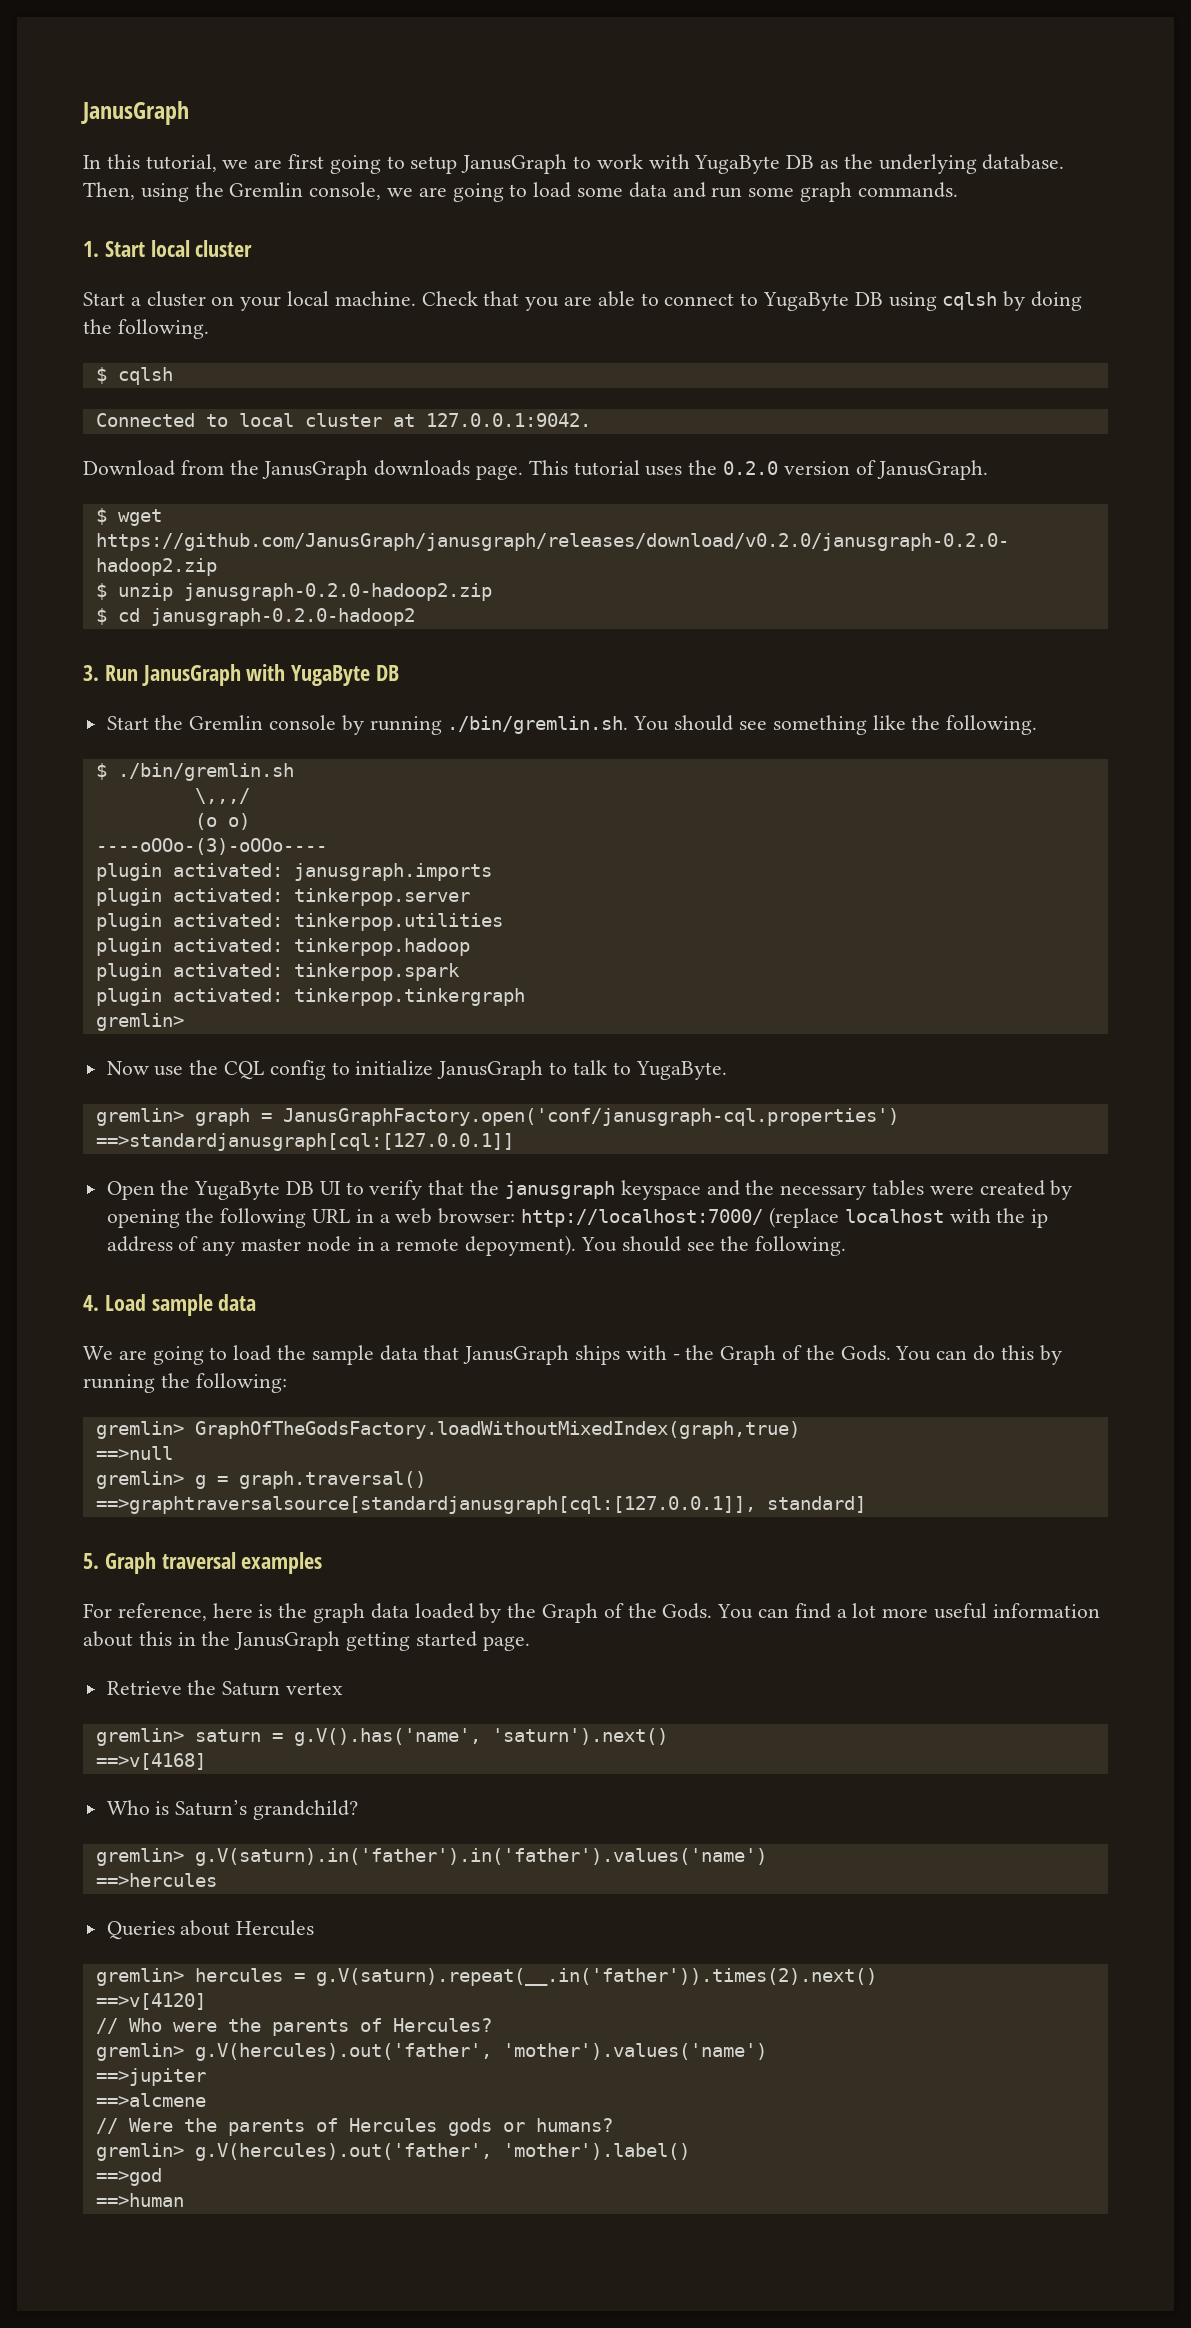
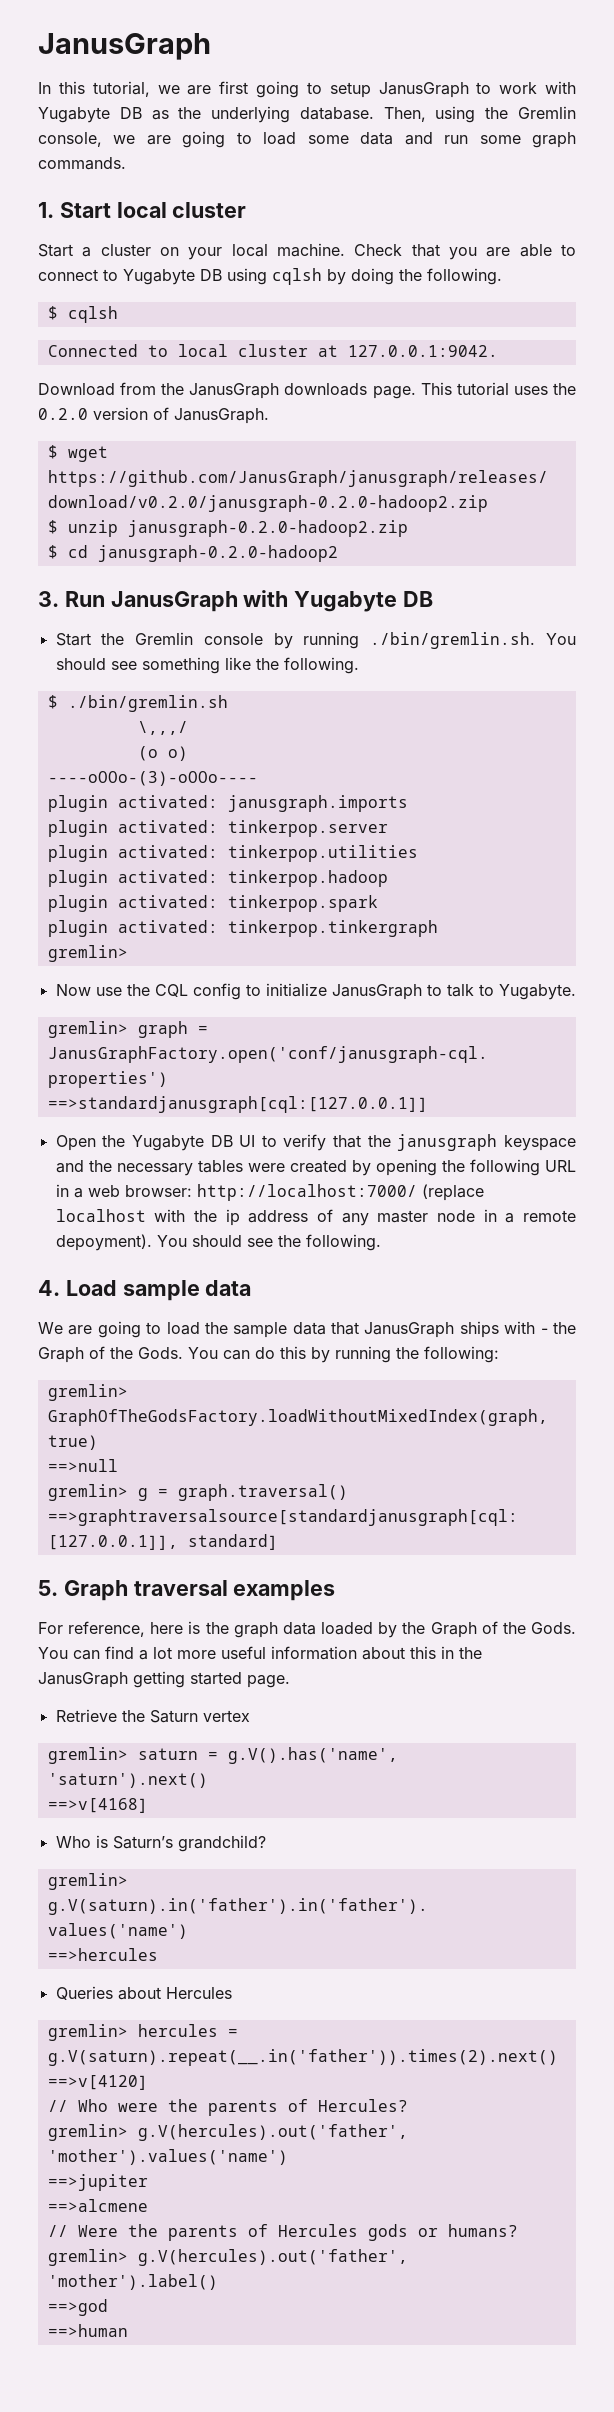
- In this tutorial, we are first going to setup JanusGraph to work with YugaByte DB as the underlying database.
+ In this tutorial, we are first going to setup JanusGraph to work with Yugabyte DB as the underlying database.
- Check that you are able to connect to YugaByte DB using cqlsh by doing the following.
+ Check that you are able to connect to Yugabyte DB using cqlsh by doing the following.
- 3. Run JanusGraph with YugaByte DB
+ 3. Run JanusGraph with Yugabyte DB
- Now use the CQL config to initialize JanusGraph to talk to YugaByte.
+ Now use the CQL config to initialize JanusGraph to talk to Yugabyte.
- Open the YugaByte DB UI to verify that the janusgraph keyspace and the necessary tables were created by opening the following URL in a web browser: http://localhost:7000/ (replace localhost with the ip address of any master node in a remote depoyment).
+ Open the Yugabyte DB UI to verify that the janusgraph keyspace and the necessary tables were created by opening the following URL in a web browser: http://localhost:7000/ (replace localhost with the ip address of any master node in a remote depoyment).

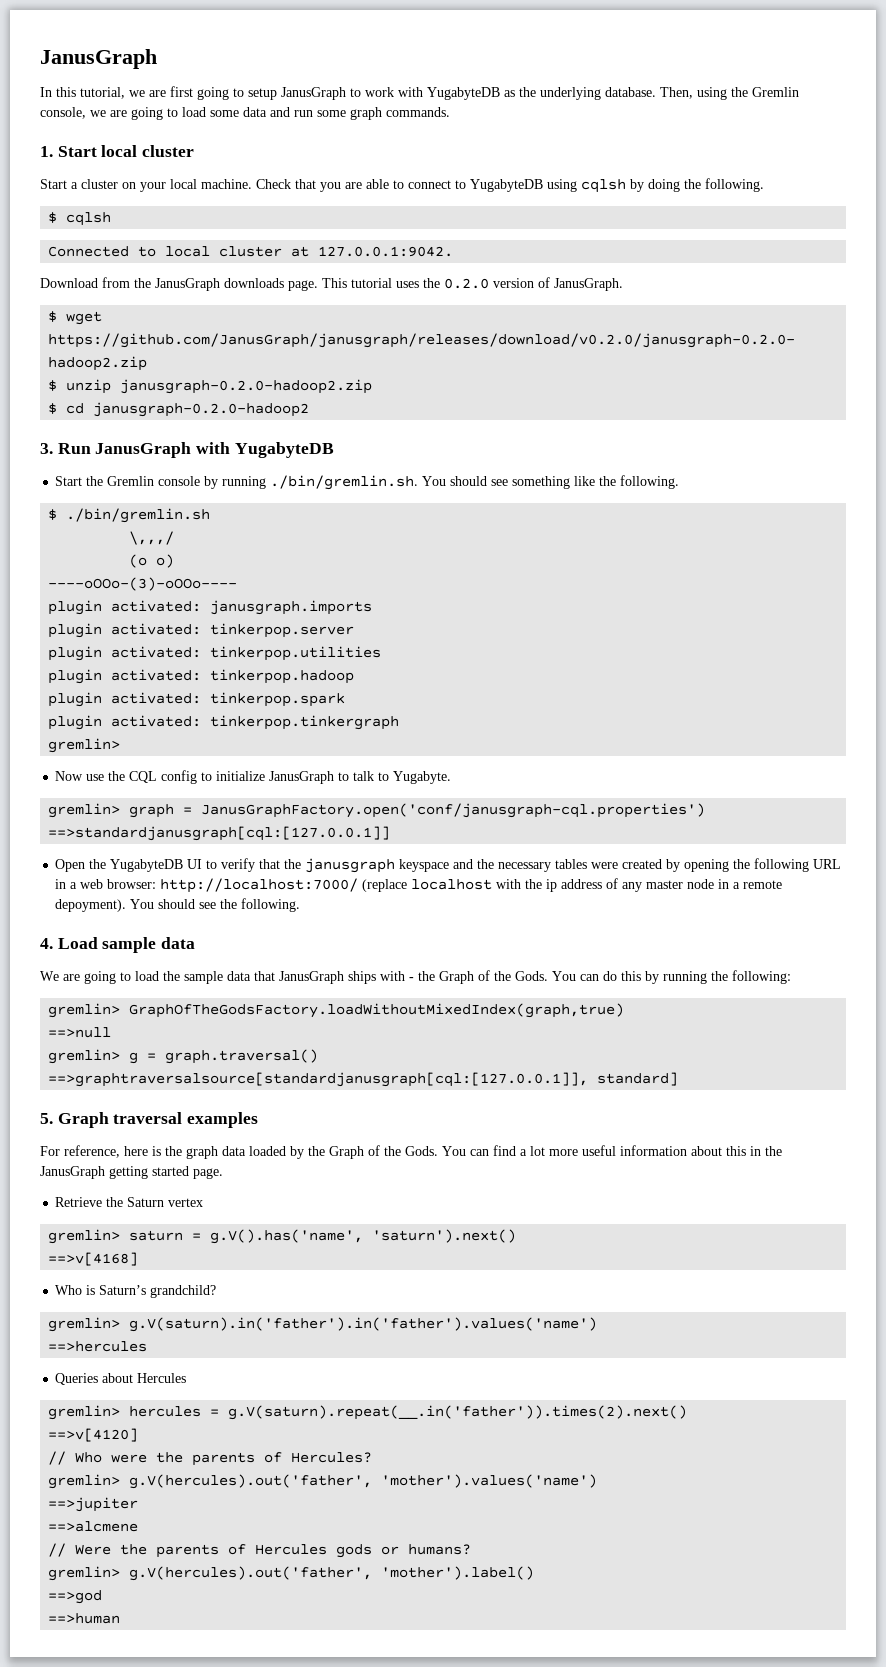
- In this tutorial, we are first going to setup JanusGraph to work with Yugabyte DB as the underlying database.
+ In this tutorial, we are first going to setup JanusGraph to work with YugabyteDB as the underlying database.
- Check that you are able to connect to Yugabyte DB using cqlsh by doing the following.
+ Check that you are able to connect to YugabyteDB using cqlsh by doing the following.
- 3. Run JanusGraph with Yugabyte DB
+ 3. Run JanusGraph with YugabyteDB
- Open the Yugabyte DB UI to verify that the janusgraph keyspace and the necessary tables were created by opening the following URL in a web browser: http://localhost:7000/ (replace localhost with the ip address of any master node in a remote depoyment).
+ Open the YugabyteDB UI to verify that the janusgraph keyspace and the necessary tables were created by opening the following URL in a web browser: http://localhost:7000/ (replace localhost with the ip address of any master node in a remote depoyment).

